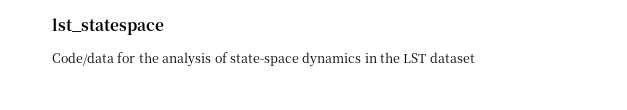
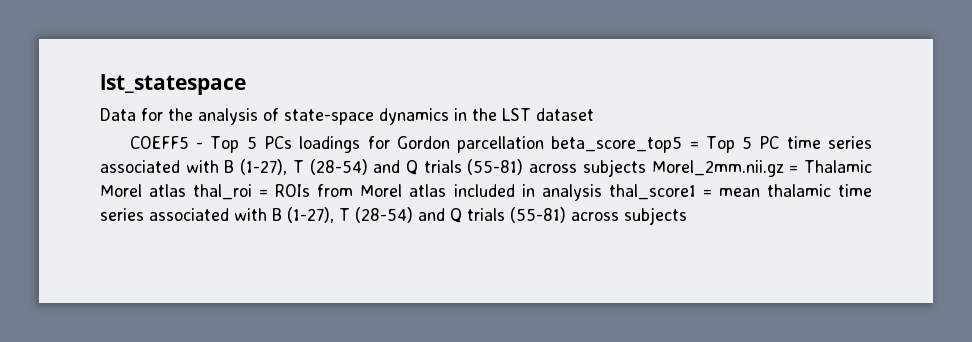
- Code/data for the analysis of state-space dynamics in the LST dataset
+ Data for the analysis of state-space dynamics in the LST dataset
+ COEFF5 - Top 5 PCs loadings for Gordon parcellation beta_score_top5 = Top 5 PC time series associated with B (1-27), T (28-54) and Q trials (55-81) across subjects Morel_2mm.nii.gz = Thalamic Morel atlas thal_roi = ROIs from Morel atlas included in analysis thal_score1 = mean thalamic time series associated with B (1-27), T (28-54) and Q trials (55-81) across subjects

